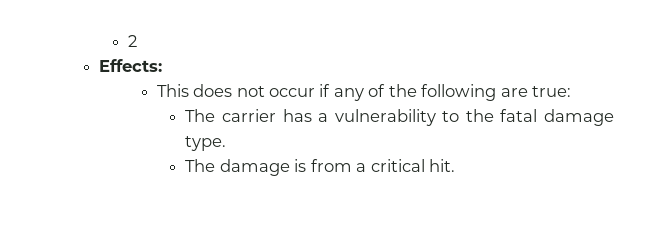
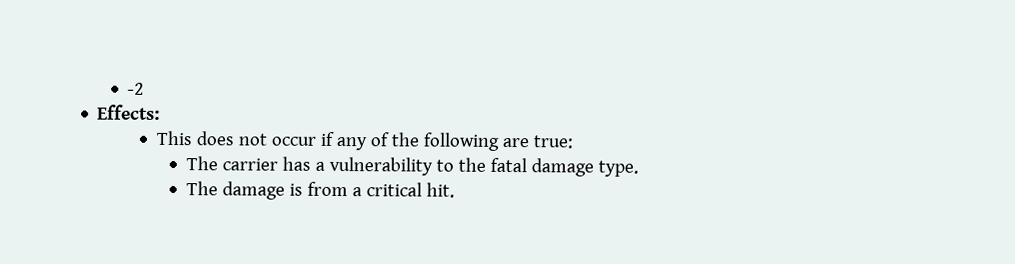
- 2
+ -2

